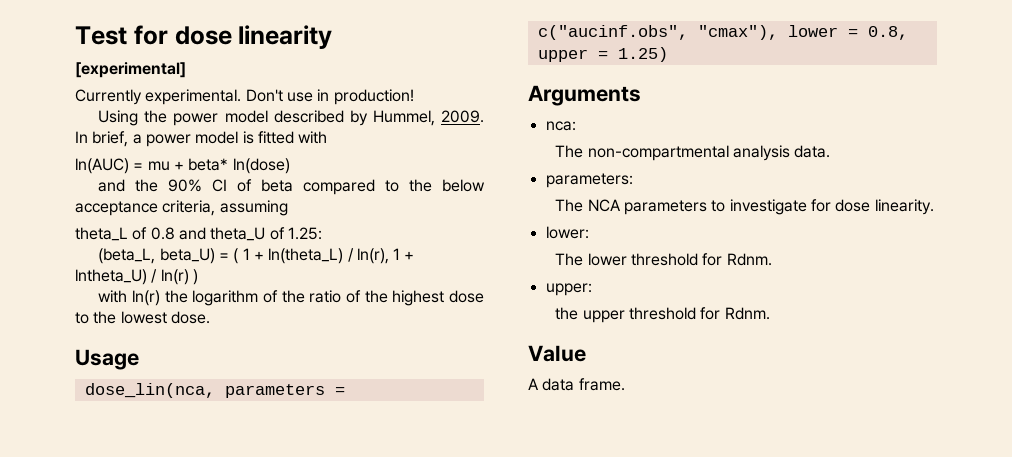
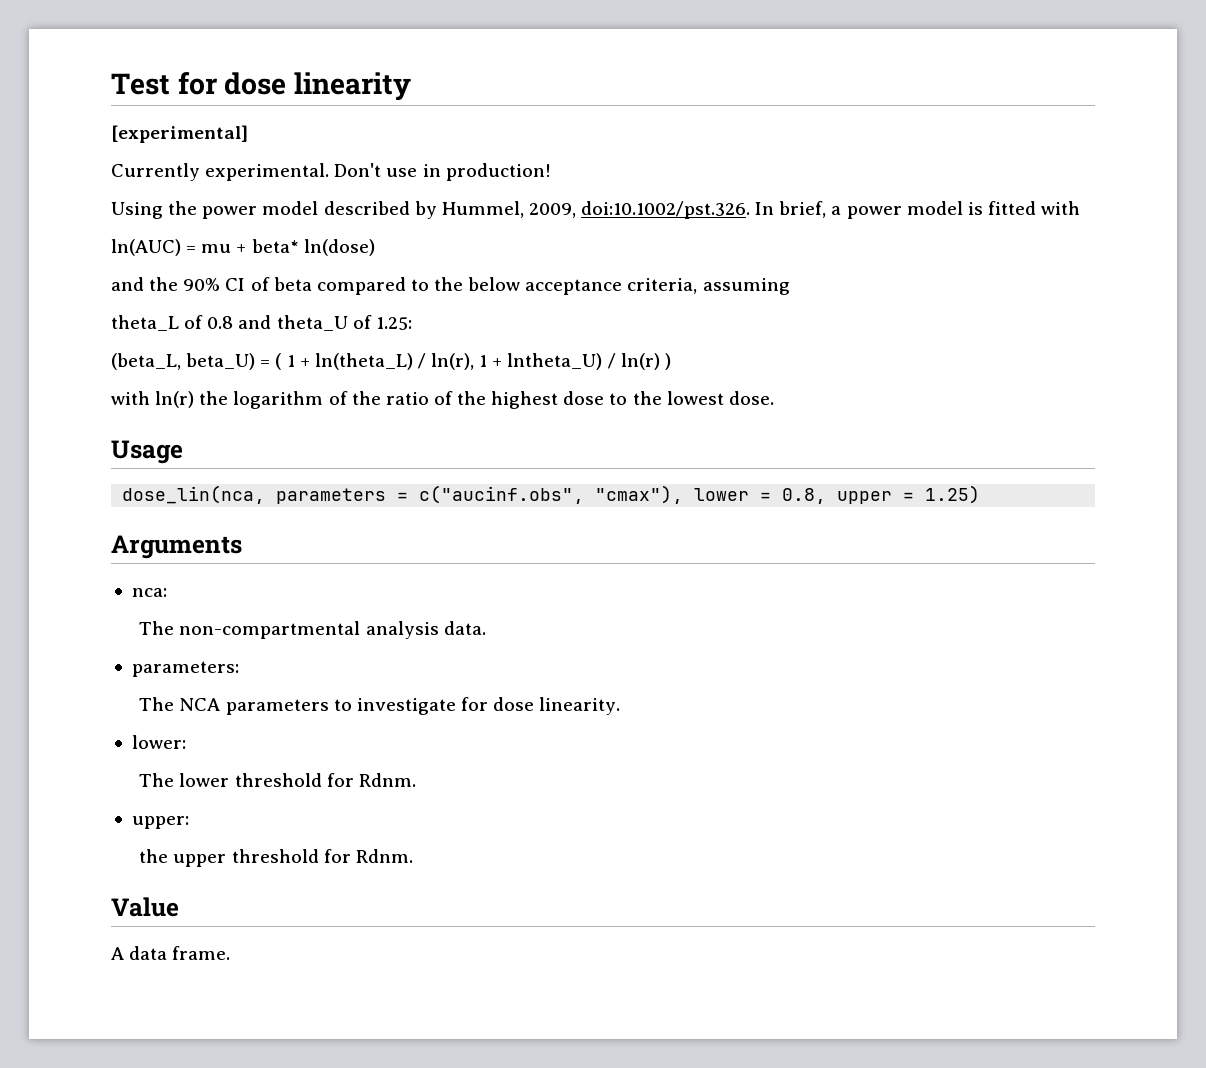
- Using the power model described by Hummel, 2009. In brief, a power model is fitted with
+ Using the power model described by Hummel, 2009, doi:10.1002/pst.326. In brief, a power model is fitted with

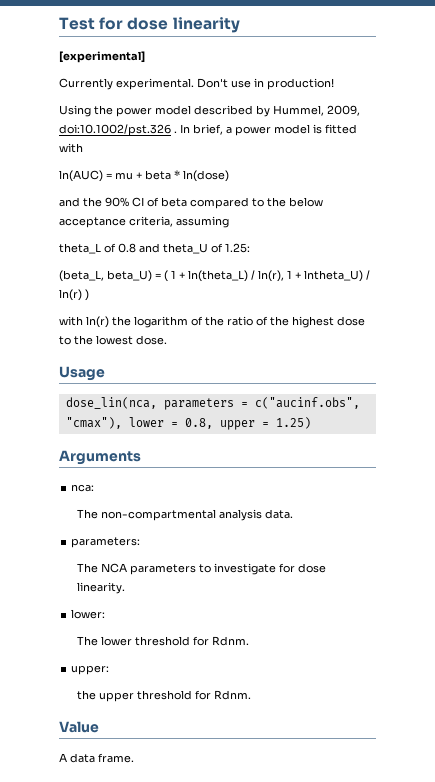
- Using the power model described by Hummel, 2009, doi:10.1002/pst.326. In brief, a power model is fitted with
+ Using the power model described by Hummel, 2009, doi:10.1002/pst.326 . In brief, a power model is fitted with
- ln(AUC) = mu + beta* ln(dose)
+ ln(AUC) = mu + beta * ln(dose)

